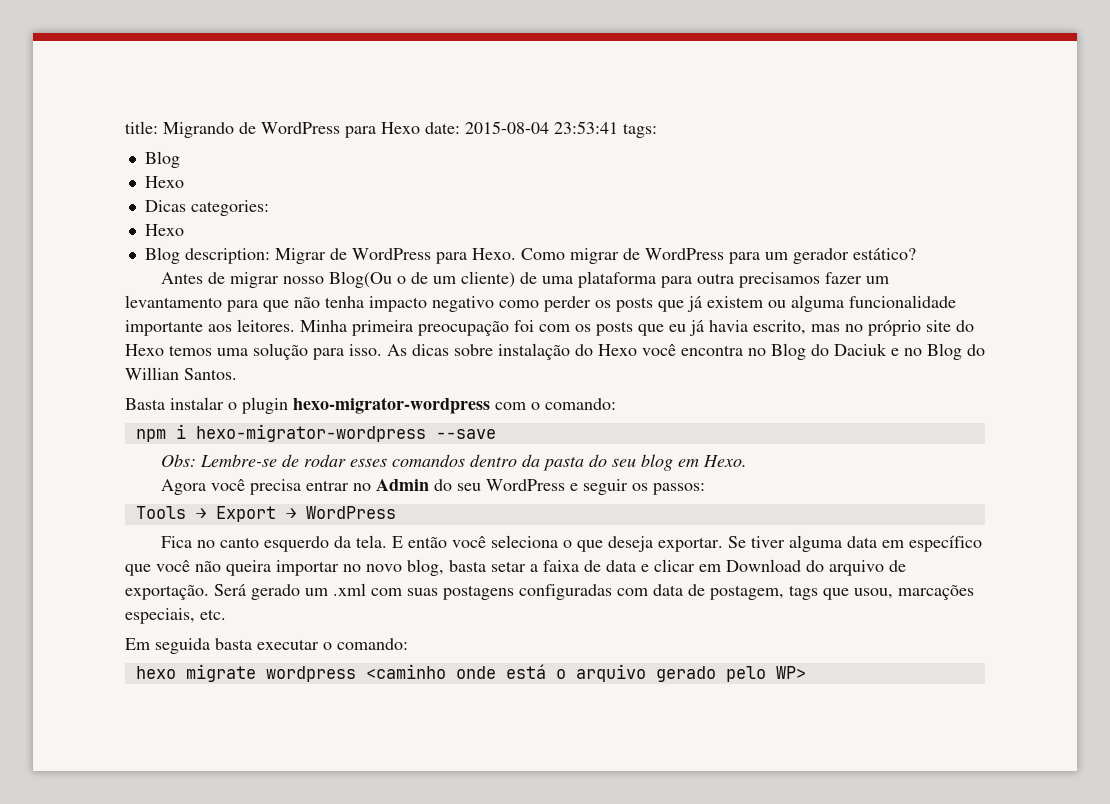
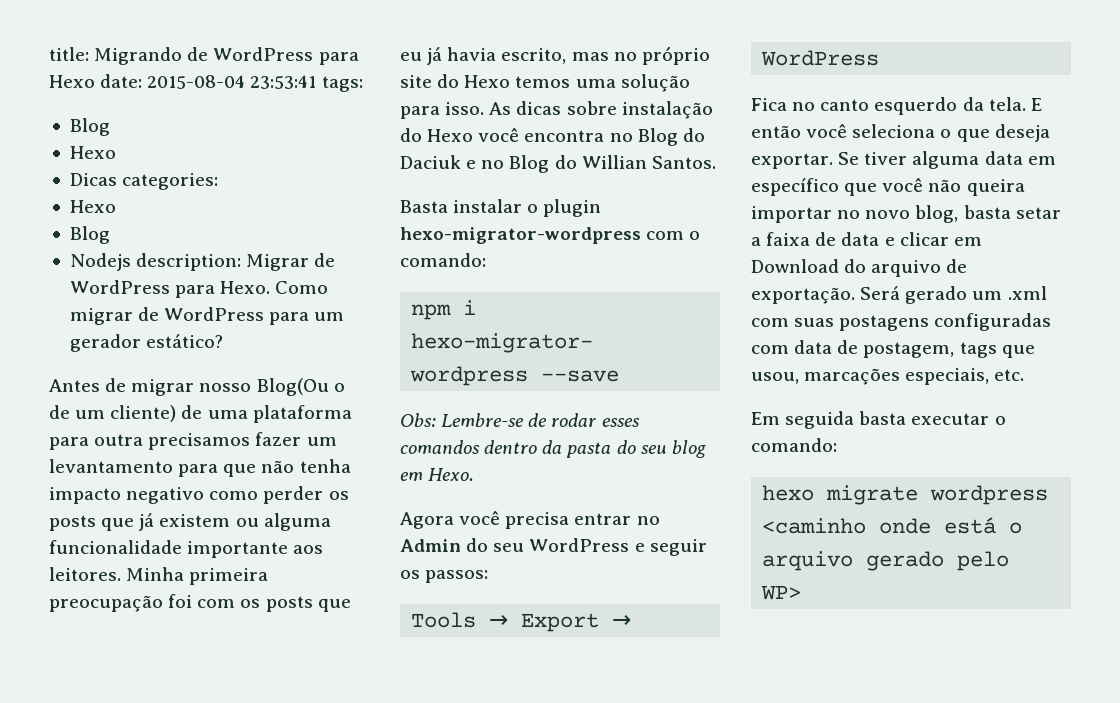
  Dicas categories:
  Hexo
- Blog description: Migrar de WordPress para Hexo.
+ Blog
+ Nodejs description: Migrar de WordPress para Hexo.

